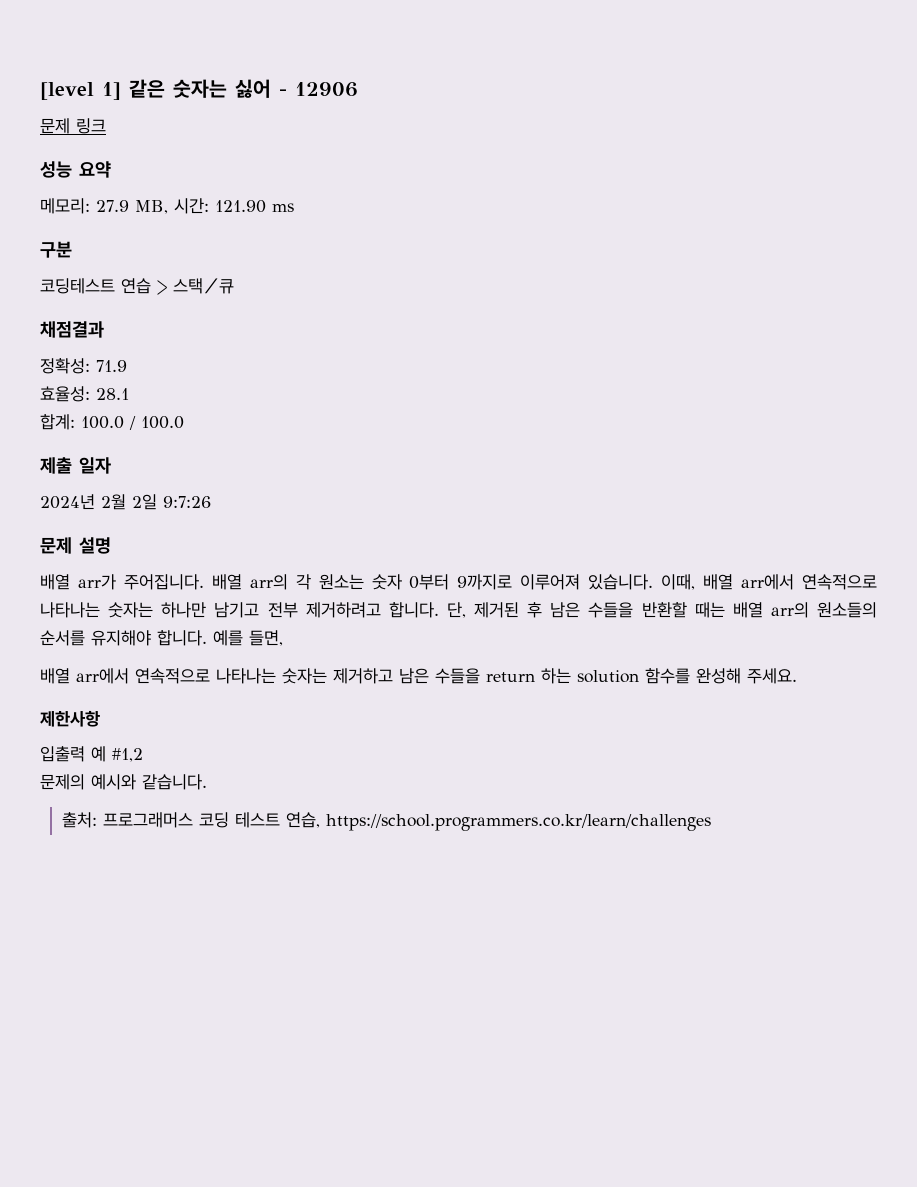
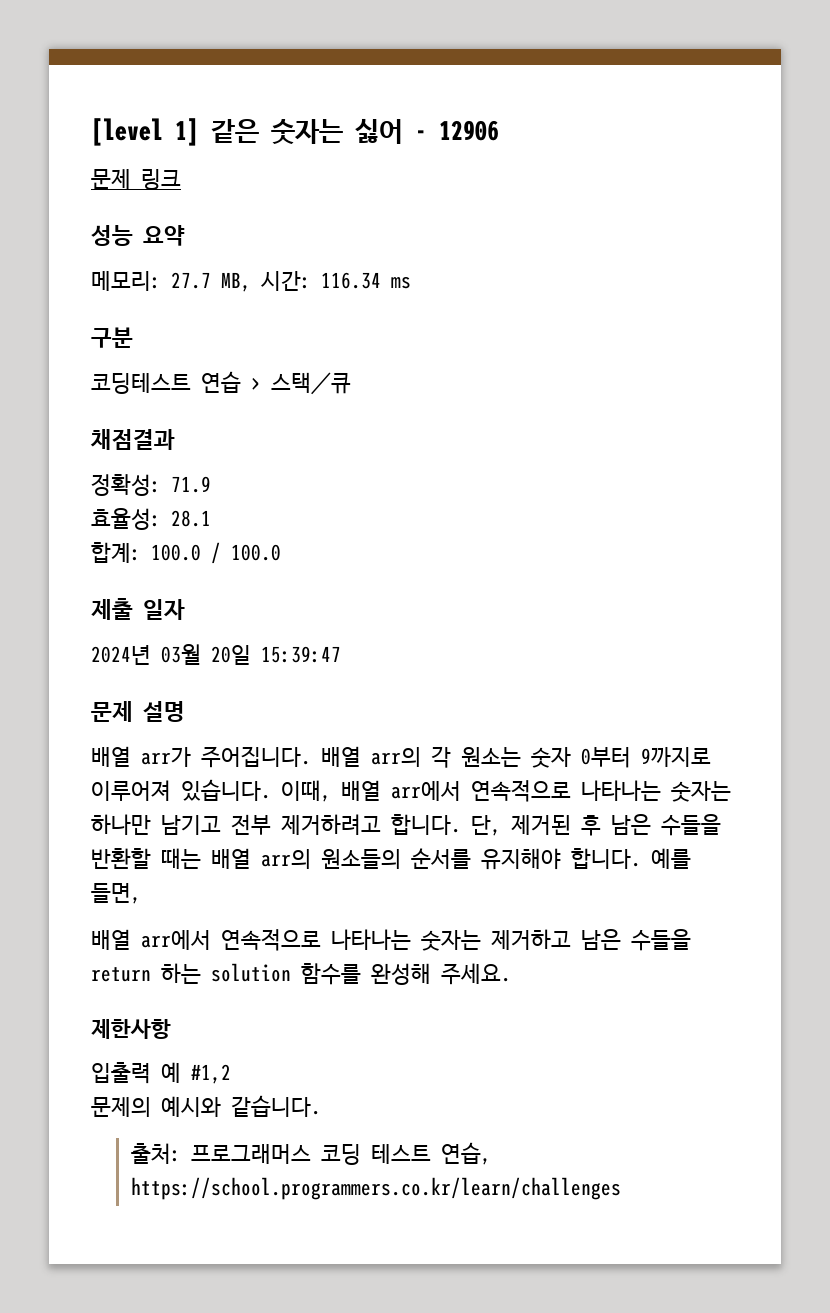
- 메모리: 27.9 MB, 시간: 121.90 ms
+ 메모리: 27.7 MB, 시간: 116.34 ms
- 2024년 2월 2일 9:7:26
+ 2024년 03월 20일 15:39:47

